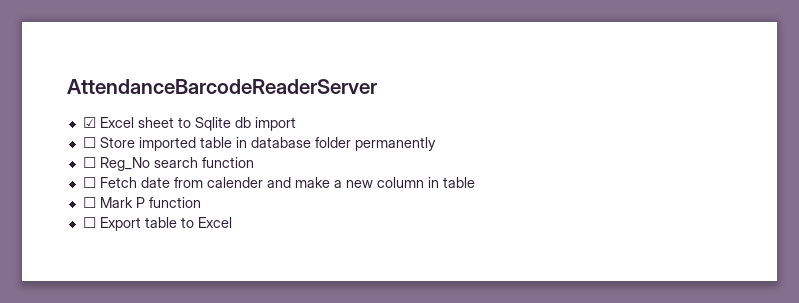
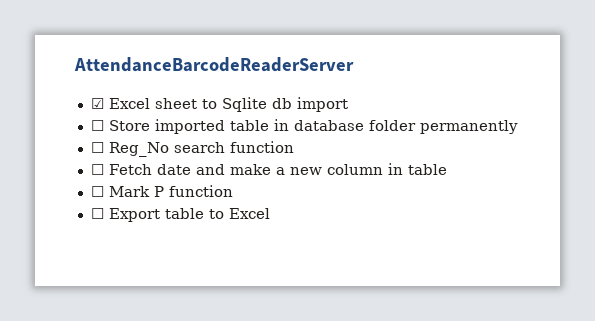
- ☐ Fetch date from calender and make a new column in table
+ ☐ Fetch date and make a new column in table

